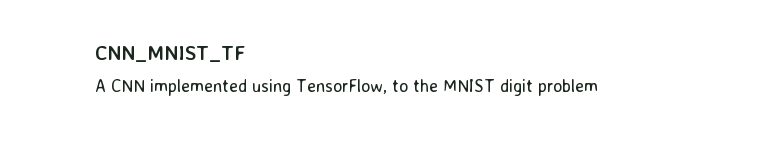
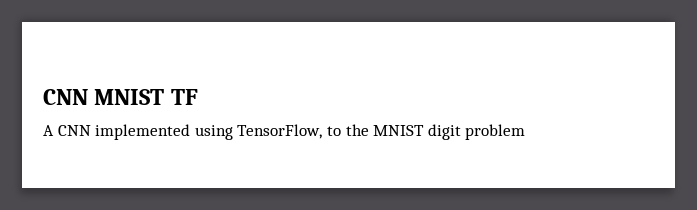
- CNN_MNIST_TF
+ CNN MNIST TF

